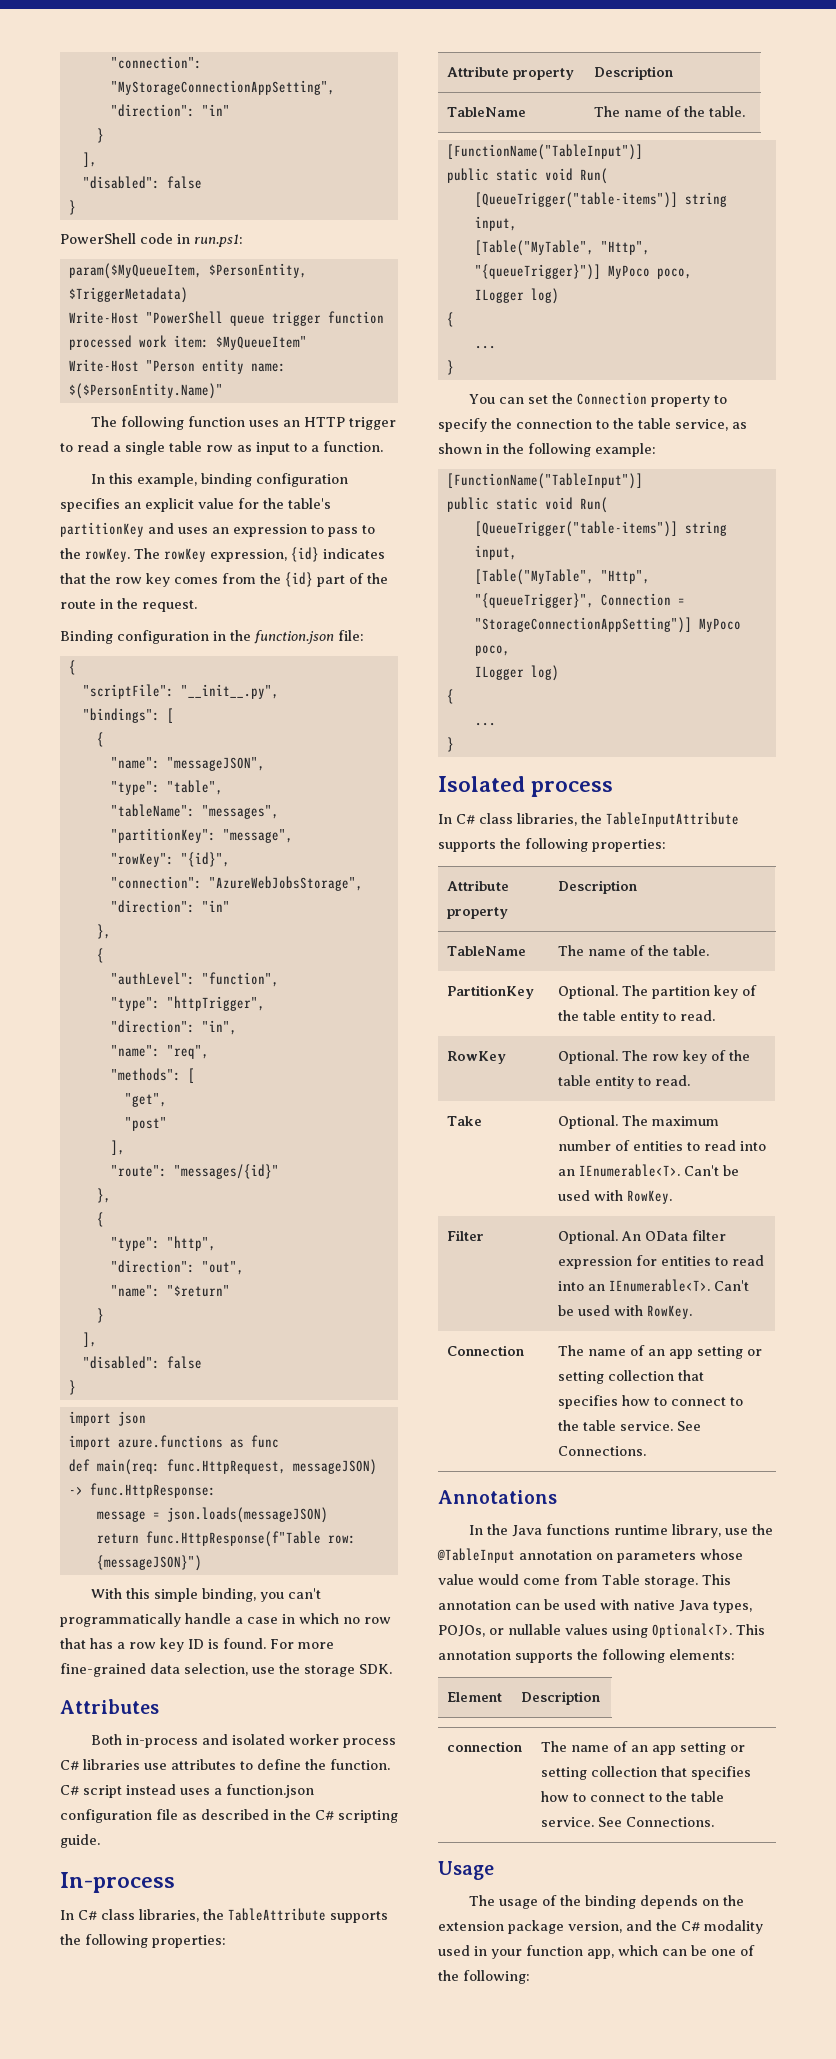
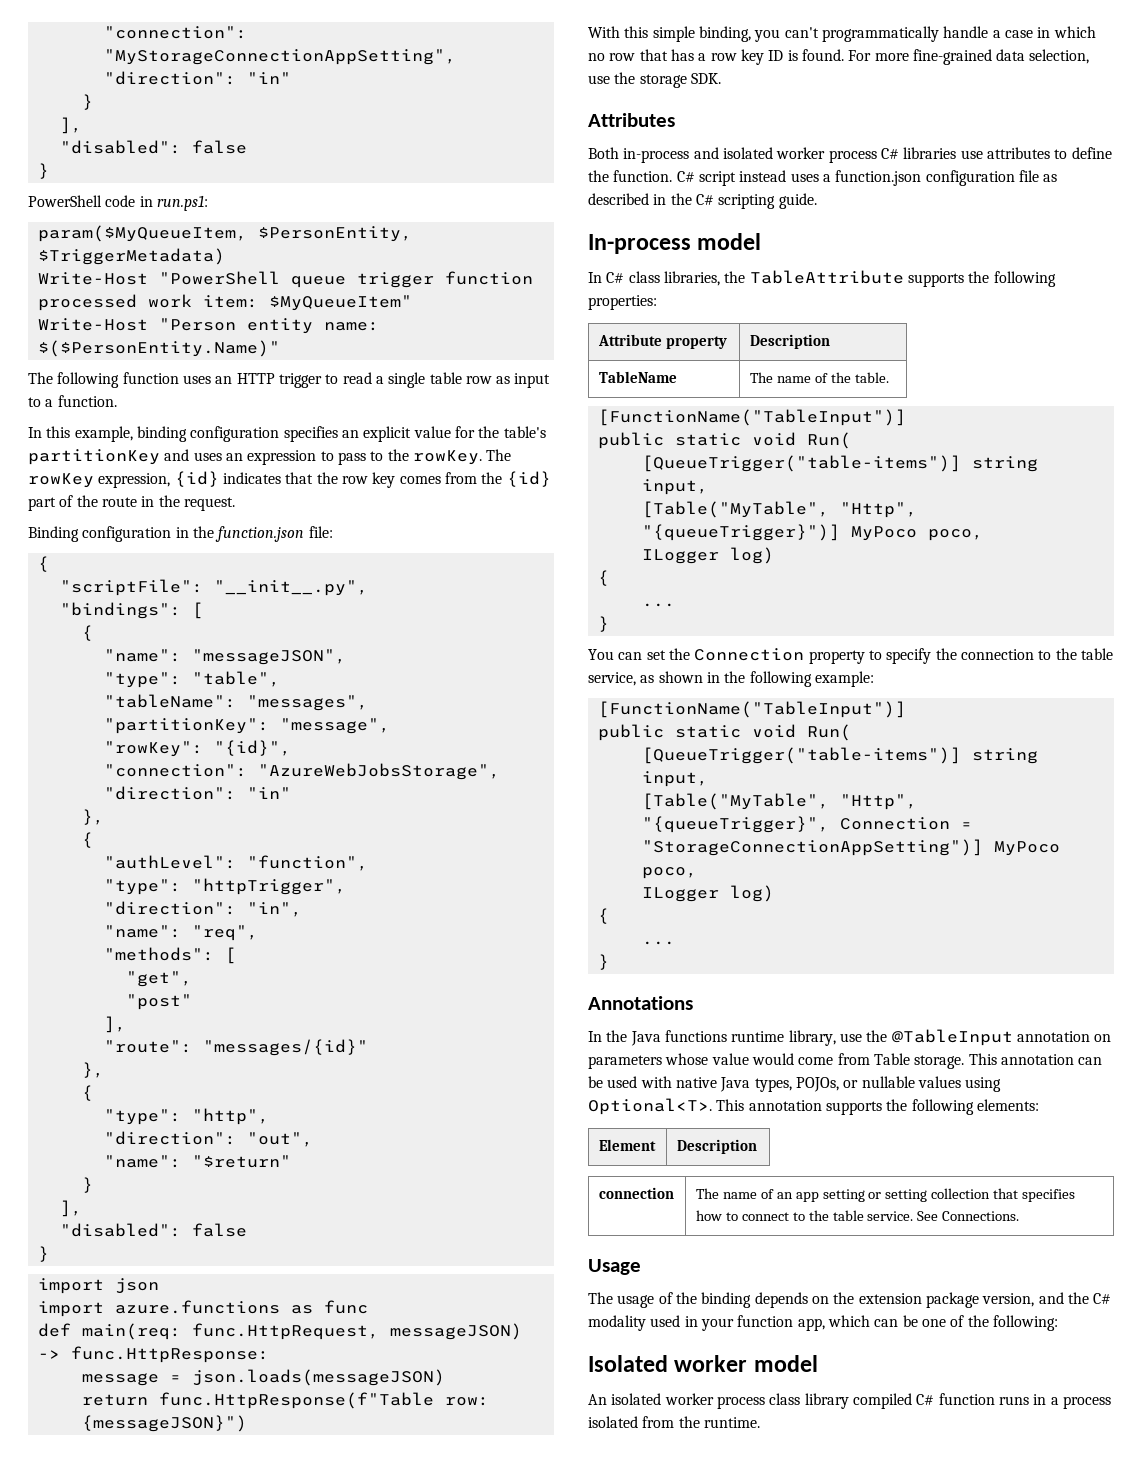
- In-process
+ In-process model
- Isolated process
- In C# class libraries, the TableInputAttribute supports the following properties:
- Attribute property | Description
- TableName | The name of the table.
- PartitionKey | Optional. The partition key of the table entity to read.
- RowKey | Optional. The row key of the table entity to read.
- Take | Optional. The maximum number of entities to read into an IEnumerable<T>. Can't be used with RowKey.
- Filter | Optional. An OData filter expression for entities to read into an IEnumerable<T>. Can't be used with RowKey.
- Connection | The name of an app setting or setting collection that specifies how to connect to the table service. See Connections.
+ Isolated worker model
+ An isolated worker process class library compiled C# function runs in a process isolated from the runtime.

